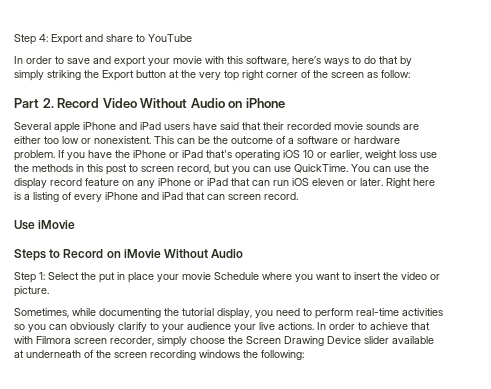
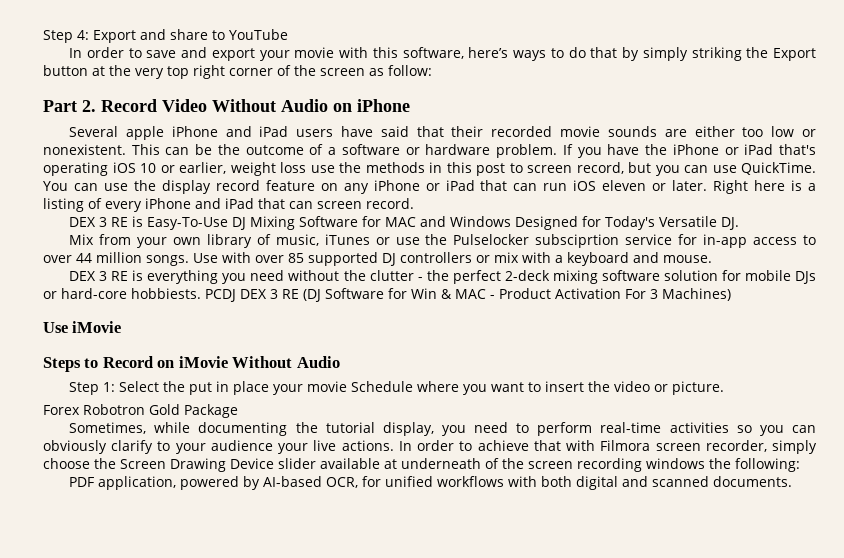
+ DEX 3 RE is Easy-To-Use DJ Mixing Software for MAC and Windows Designed for Today's Versatile DJ.
+ Mix from your own library of music, iTunes or use the Pulselocker subsciprtion service for in-app access to over 44 million songs. Use with over 85 supported DJ controllers or mix with a keyboard and mouse.
+ DEX 3 RE is everything you need without the clutter - the perfect 2-deck mixing software solution for mobile DJs or hard-core hobbiests. PCDJ DEX 3 RE (DJ Software for Win & MAC - Product Activation For 3 Machines)
+ Forex Robotron Gold Package
+ PDF application, powered by AI-based OCR, for unified workflows with both digital and scanned documents.

